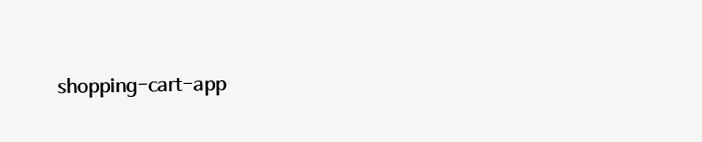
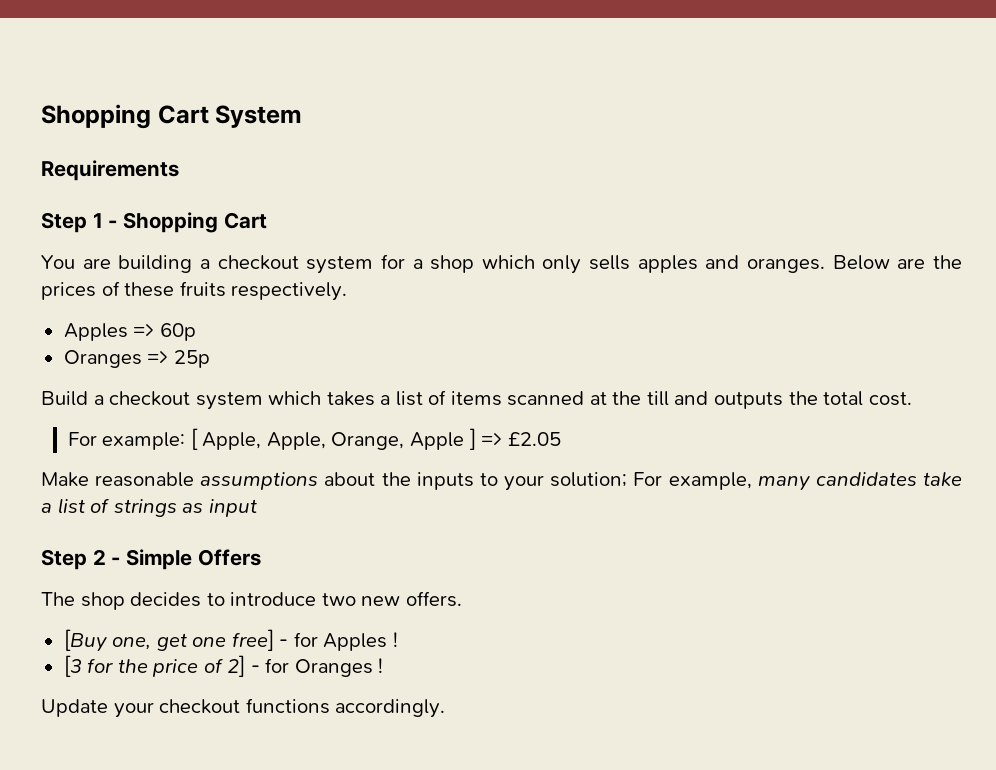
- shopping-cart-app
+ Shopping Cart System
+ Requirements
+ Step 1 - Shopping Cart
+ You are building a checkout system for a shop which only sells apples and oranges. Below are the prices of these fruits respectively.
+ Apples => 60p
+ Oranges => 25p
+ Build a checkout system which takes a list of items scanned at the till and outputs the total cost.
+ For example: [ Apple, Apple, Orange, Apple ] => £2.05
+ Make reasonable assumptions about the inputs to your solution; For example, many candidates take a list of strings as input
+ Step 2 - Simple Offers
+ The shop decides to introduce two new offers.
+ [Buy one, get one free] - for Apples !
+ [3 for the price of 2] - for Oranges !
+ Update your checkout functions accordingly.

